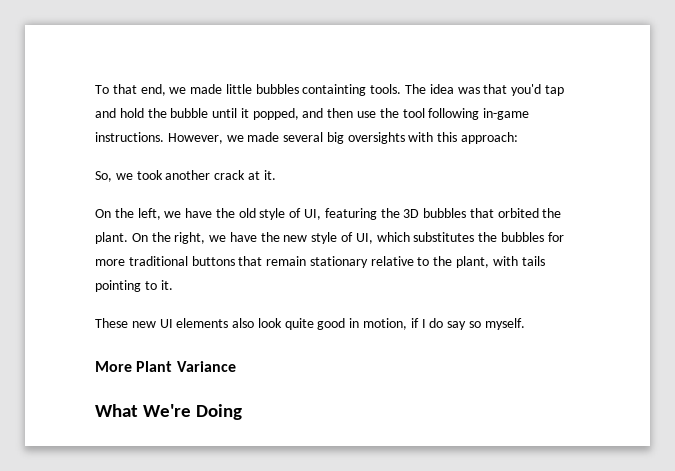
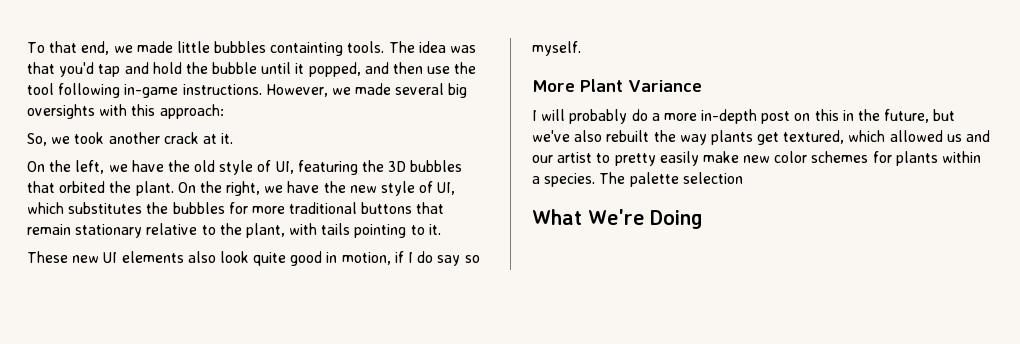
+ I will probably do a more in-depth post on this in the future, but we've also rebuilt the way plants get textured, which allowed us and our artist to pretty easily make new color schemes for plants within a species. The palette selection

